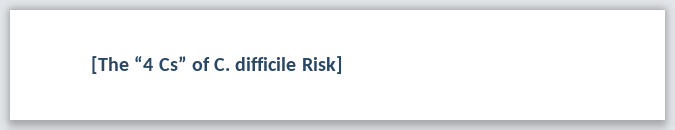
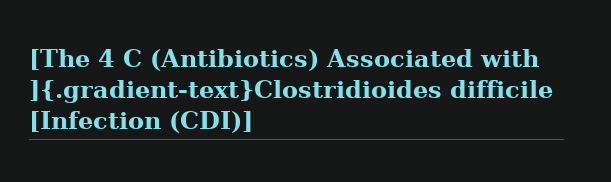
- [The “4 Cs” of C. difficile Risk]
+ [The 4 C (Antibiotics) Associated with ]{.gradient-text}Clostridioides difficile [Infection (CDI)]

